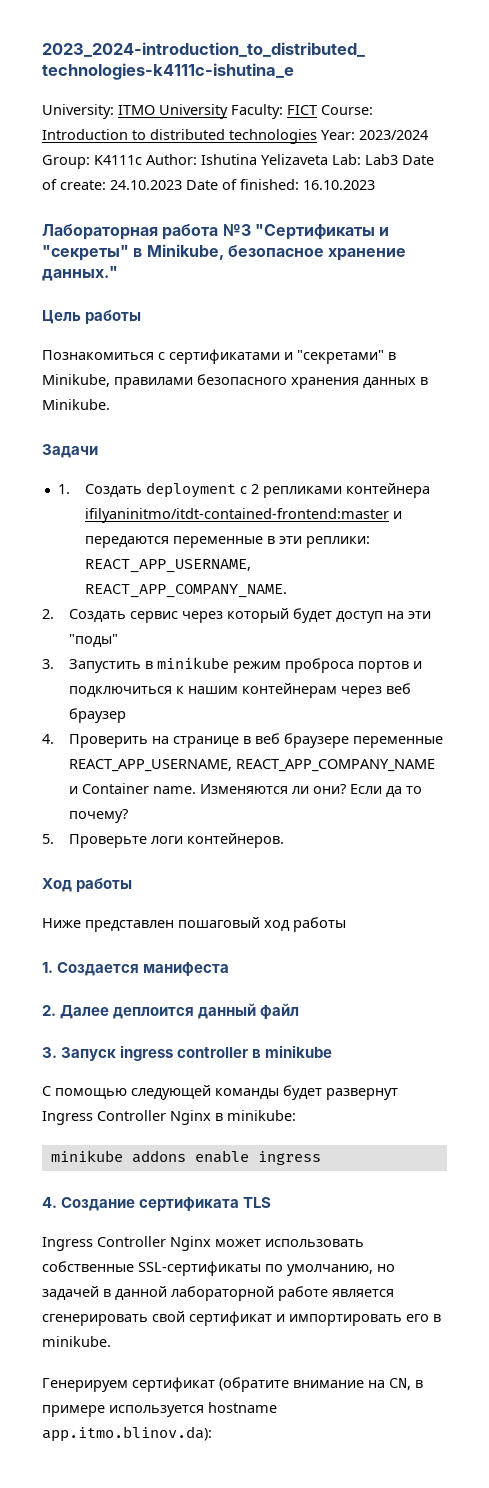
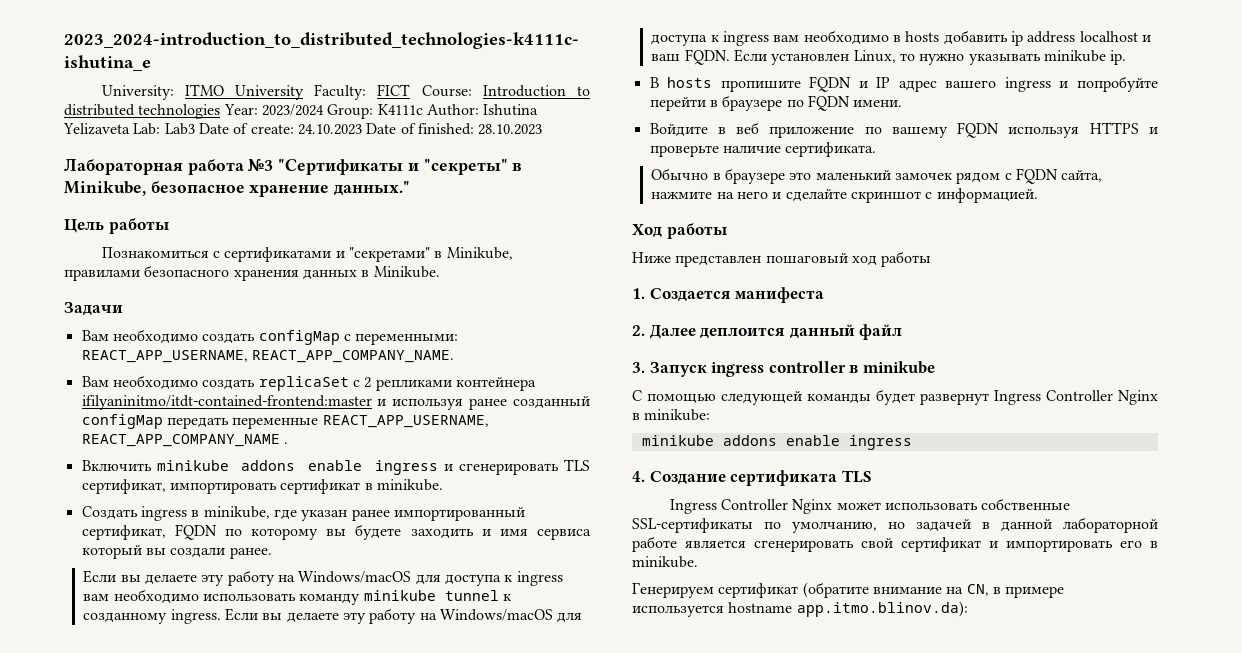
- University: ITMO University Faculty: FICT Course: Introduction to distributed technologies Year: 2023/2024 Group: K4111с Author: Ishutina Yelizaveta Lab: Lab3 Date of create: 24.10.2023 Date of finished: 16.10.2023
+ University: ITMO University Faculty: FICT Course: Introduction to distributed technologies Year: 2023/2024 Group: K4111с Author: Ishutina Yelizaveta Lab: Lab3 Date of create: 24.10.2023 Date of finished: 28.10.2023
- 1. Создать deployment с 2 репликами контейнера ifilyaninitmo/itdt-contained-frontend:master и передаются переменные в эти реплики: REACT_APP_USERNAME, REACT_APP_COMPANY_NAME.
- 2. Создать сервис через который будет доступ на эти "поды"
- 3. Запустить в minikube режим проброса портов и подключиться к нашим контейнерам через веб браузер
- 4. Проверить на странице в веб браузере переменные REACT_APP_USERNAME, REACT_APP_COMPANY_NAME и Container name. Изменяются ли они? Если да то почему?
- 5. Проверьте логи контейнеров.
+ Вам необходимо создать configMap с переменными: REACT_APP_USERNAME, REACT_APP_COMPANY_NAME.
+ Вам необходимо создать replicaSet с 2 репликами контейнера ifilyaninitmo/itdt-contained-frontend:master и используя ранее созданный configMap передать переменные REACT_APP_USERNAME, REACT_APP_COMPANY_NAME .
+ Включить minikube addons enable ingress и сгенерировать TLS сертификат, импортировать сертификат в minikube.
+ Создать ingress в minikube, где указан ранее импортированный сертификат, FQDN по которому вы будете заходить и имя сервиса который вы создали ранее.
+ Если вы делаете эту работу на Windows/macOS для доступа к ingress вам необходимо использовать команду minikube tunnel к созданному ingress. Если вы делаете эту работу на Windows/macOS для доступа к ingress вам необходимо в hosts добавить ip address localhost и ваш FQDN. Если установлен Linux, то нужно указывать minikube ip.
+ В hosts пропишите FQDN и IP адрес вашего ingress и попробуйте перейти в браузере по FQDN имени.
+ Войдите в веб приложение по вашему FQDN используя HTTPS и проверьте наличие сертификата.
+ Обычно в браузере это маленький замочек рядом с FQDN сайта, нажмите на него и сделайте скриншот с информацией.

